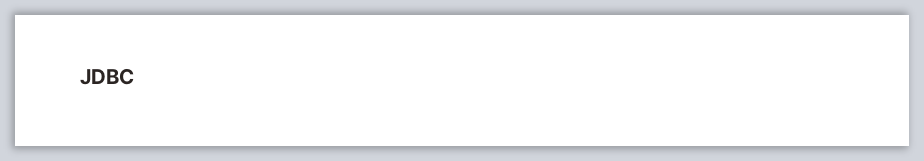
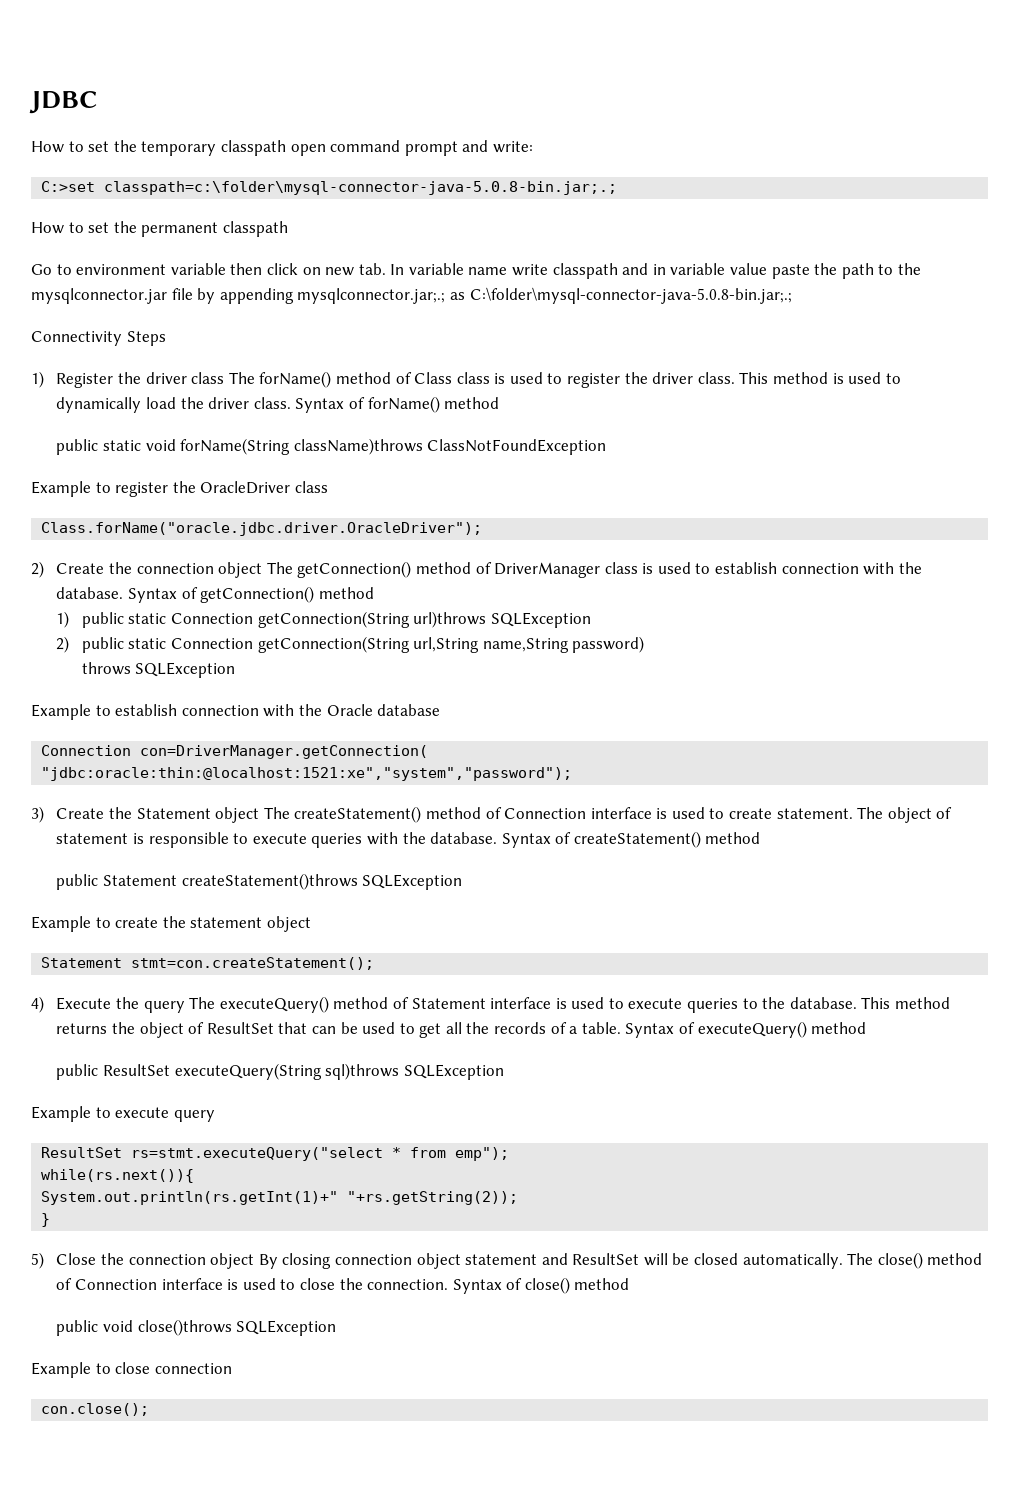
+ How to set the temporary classpath open command prompt and write:
+ C:>set classpath=c:\folder\mysql-connector-java-5.0.8-bin.jar;.;
+ How to set the permanent classpath
+ Go to environment variable then click on new tab. In variable name write classpath and in variable value paste the path to the mysqlconnector.jar file by appending mysqlconnector.jar;.; as C:\folder\mysql-connector-java-5.0.8-bin.jar;.;
+ Connectivity Steps
+ 1) Register the driver class The forName() method of Class class is used to register the driver class. This method is used to dynamically load the driver class. Syntax of forName() method
+ public static void forName(String className)throws ClassNotFoundException
+ Example to register the OracleDriver class
+ Class.forName("oracle.jdbc.driver.OracleDriver");
+ 2) Create the connection object The getConnection() method of DriverManager class is used to establish connection with the database. Syntax of getConnection() method
+ 1) public static Connection getConnection(String url)throws SQLException
+ 2) public static Connection getConnection(String url,String name,String password)
+ throws SQLException
+ Example to establish connection with the Oracle database
+ Connection con=DriverManager.getConnection(
+ "jdbc:oracle:thin:@localhost:1521:xe","system","password");
+ 3) Create the Statement object The createStatement() method of Connection interface is used to create statement. The object of statement is responsible to execute queries with the database. Syntax of createStatement() method
+ public Statement createStatement()throws SQLException
+ Example to create the statement object
+ Statement stmt=con.createStatement();
+ 4) Execute the query The executeQuery() method of Statement interface is used to execute queries to the database. This method returns the object of ResultSet that can be used to get all the records of a table. Syntax of executeQuery() method
+ public ResultSet executeQuery(String sql)throws SQLException
+ Example to execute query
+ ResultSet rs=stmt.executeQuery("select * from emp");
+ while(rs.next()){
+ System.out.println(rs.getInt(1)+" "+rs.getString(2));
+ }
+ 5) Close the connection object By closing connection object statement and ResultSet will be closed automatically. The close() method of Connection interface is used to close the connection. Syntax of close() method
+ public void close()throws SQLException
+ Example to close connection
+ con.close();

